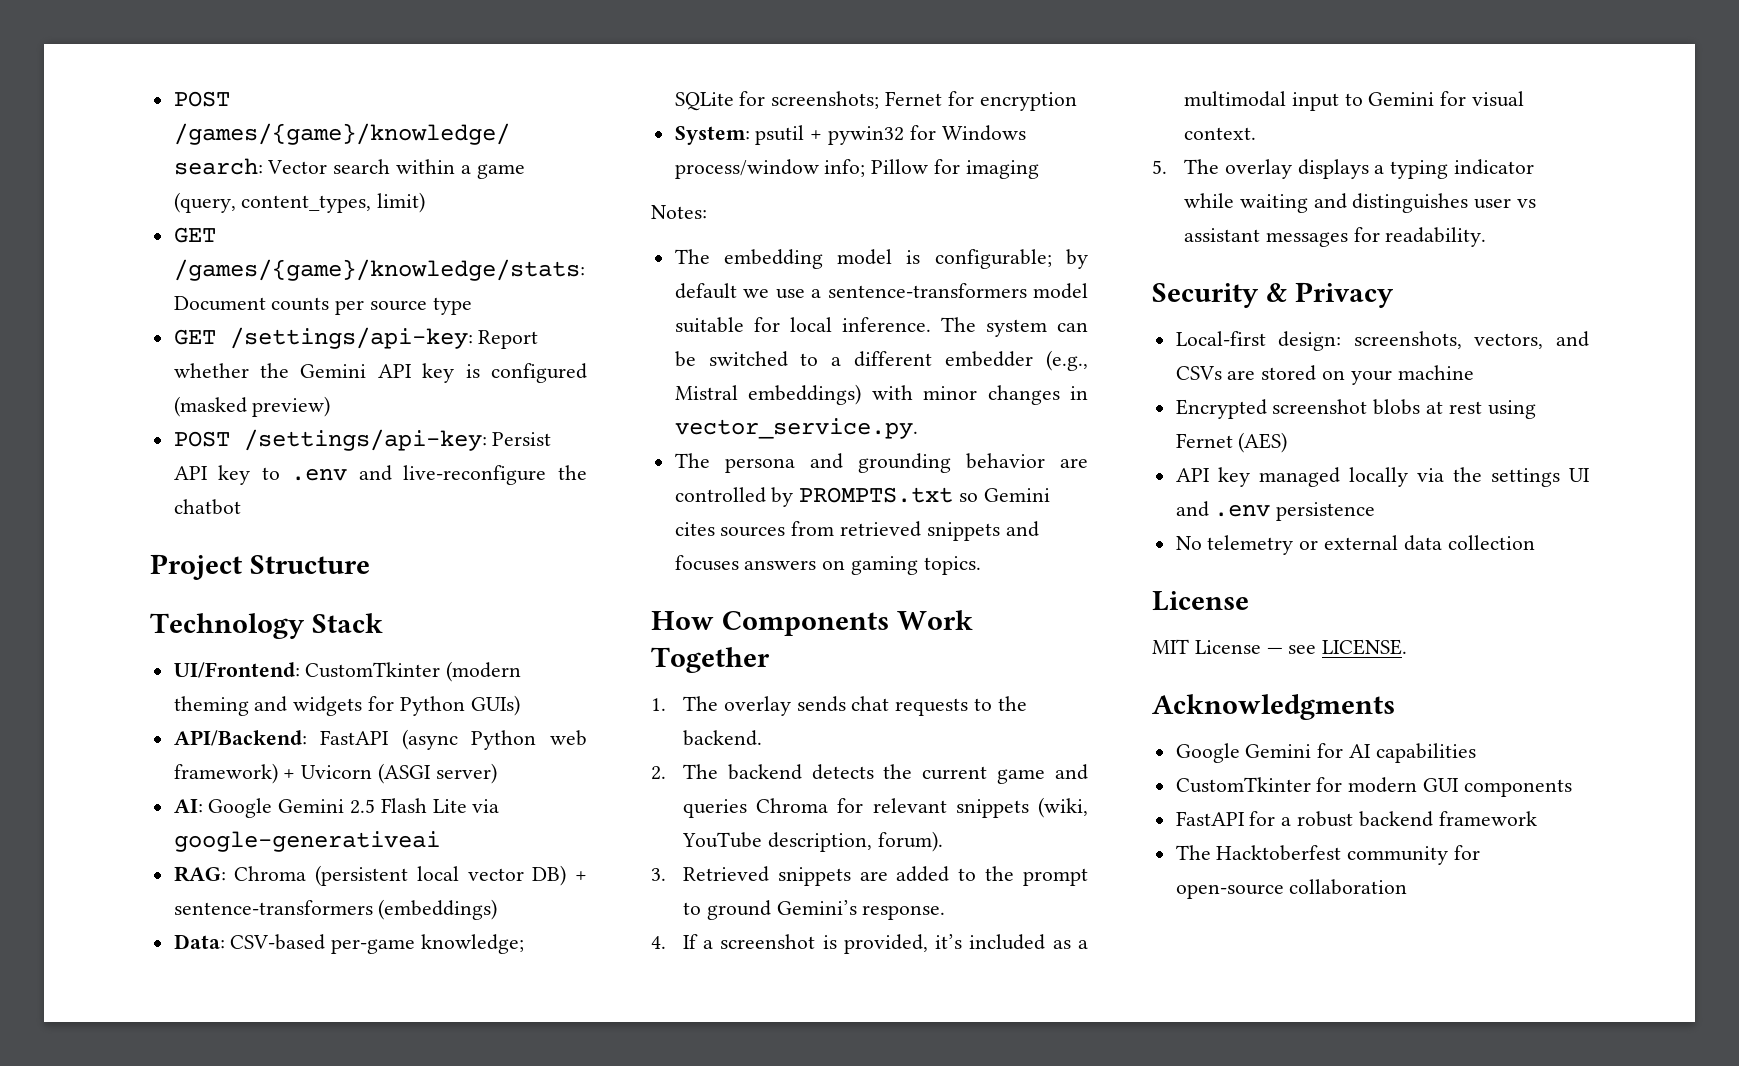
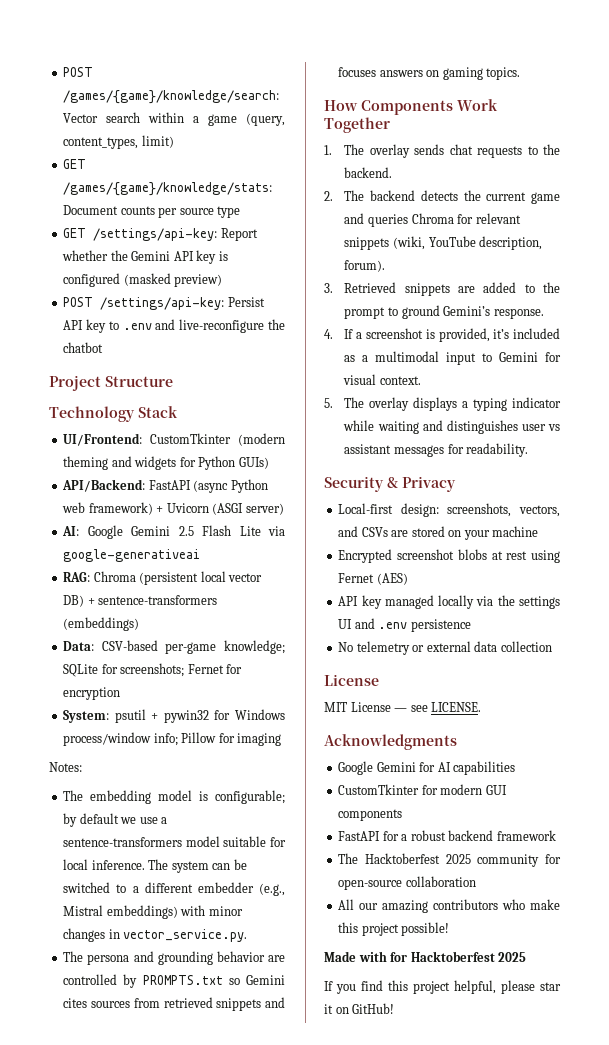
- The Hacktoberfest community for open-source collaboration
+ The Hacktoberfest 2025 community for open-source collaboration
+ All our amazing contributors who make this project possible!
+ Made with for Hacktoberfest 2025
+ If you find this project helpful, please star it on GitHub!

